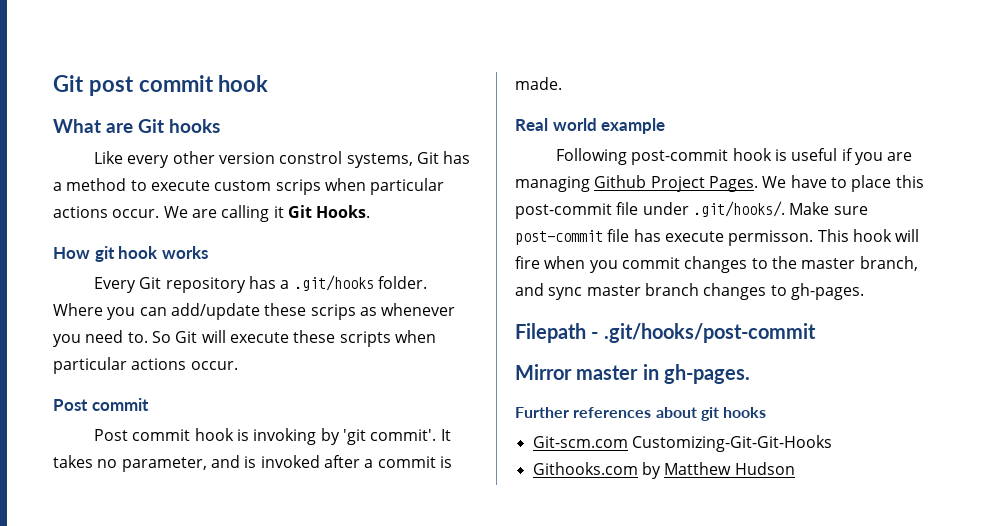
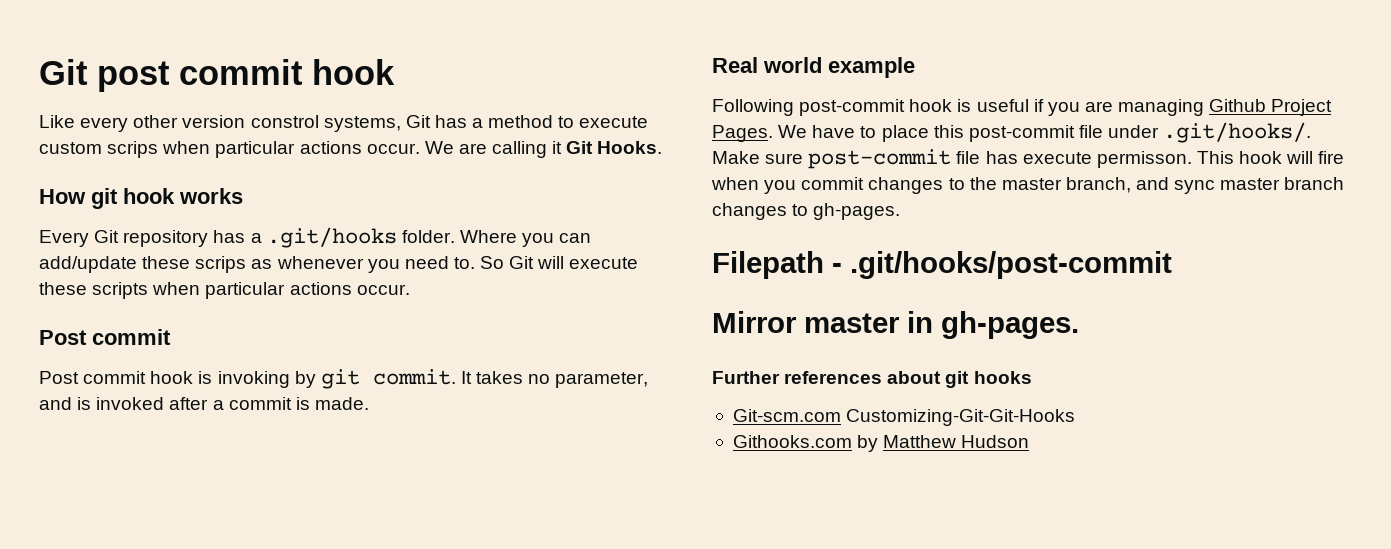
- What are Git hooks
- Post commit hook is invoking by 'git commit'.
+ Post commit hook is invoking by git commit.

